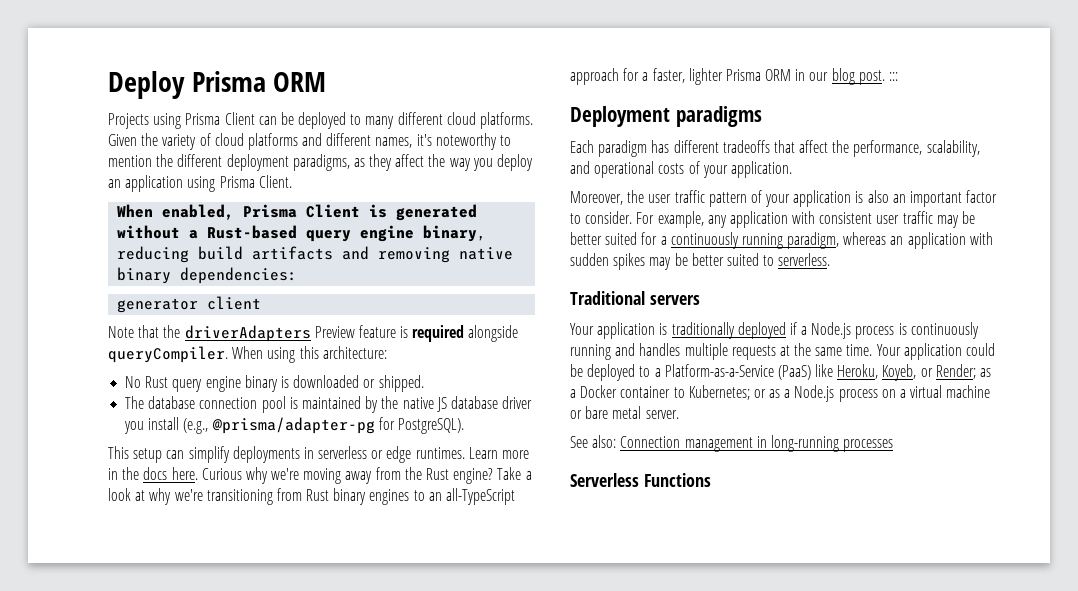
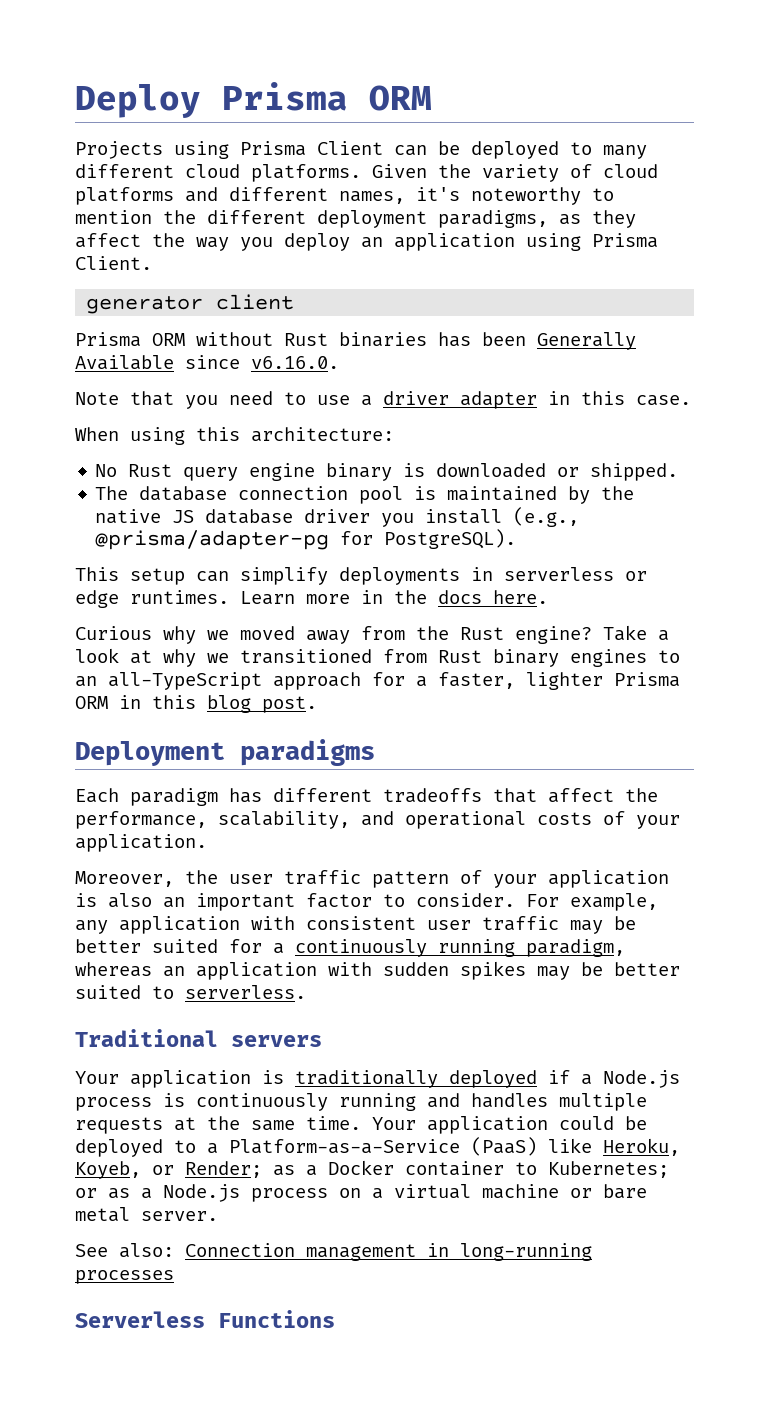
- When enabled, Prisma Client is generated without a Rust-based query engine binary, reducing build artifacts and removing native binary dependencies:
  generator client
- Note that the driverAdapters Preview feature is required alongside queryCompiler. When using this architecture:
+ Prisma ORM without Rust binaries has been Generally Available since v6.16.0.
+ Note that you need to use a driver adapter in this case.
+ When using this architecture:
- Learn more in the docs here. Curious why we're moving away from the Rust engine?
+ Learn more in the docs here.
+ Curious why we moved away from the Rust engine?
- Take a look at why we're transitioning from Rust binary engines to an all-TypeScript approach for a faster, lighter Prisma ORM in our blog post. :::
+ Take a look at why we transitioned from Rust binary engines to an all-TypeScript approach for a faster, lighter Prisma ORM in this blog post.

